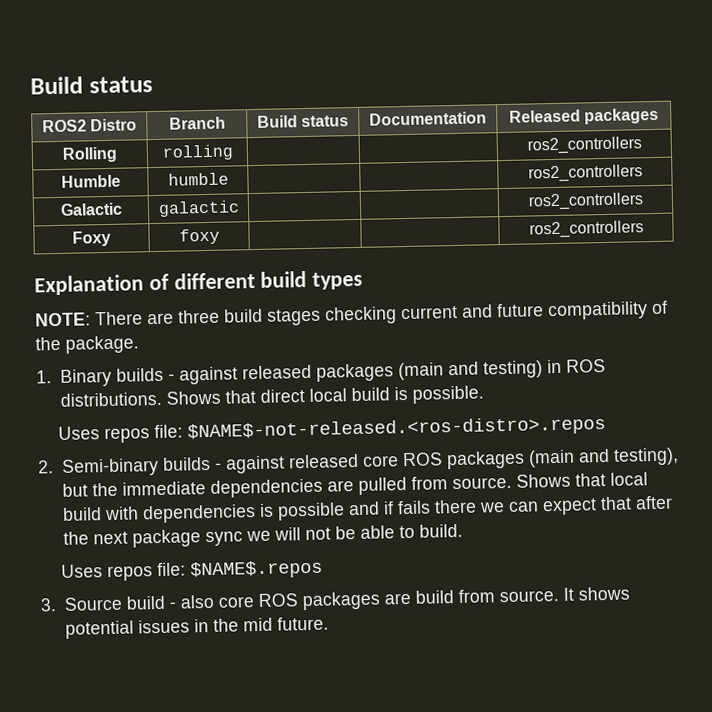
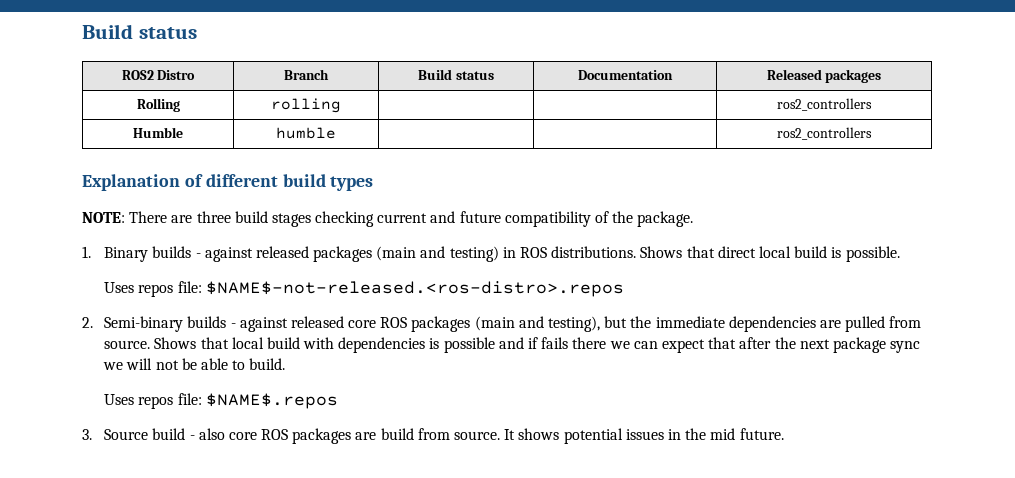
- Galactic | galactic | | | ros2_controllers
- Foxy | foxy | | | ros2_controllers

